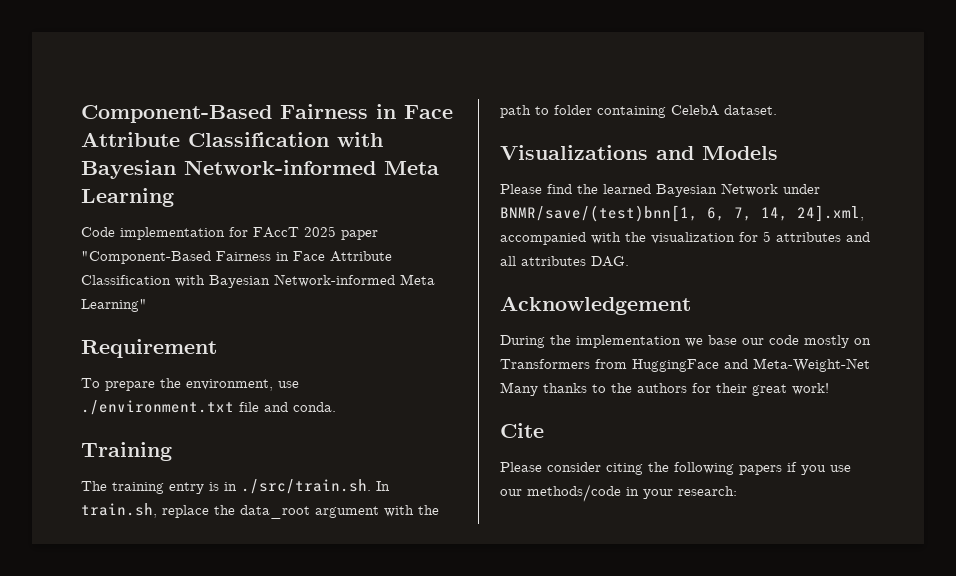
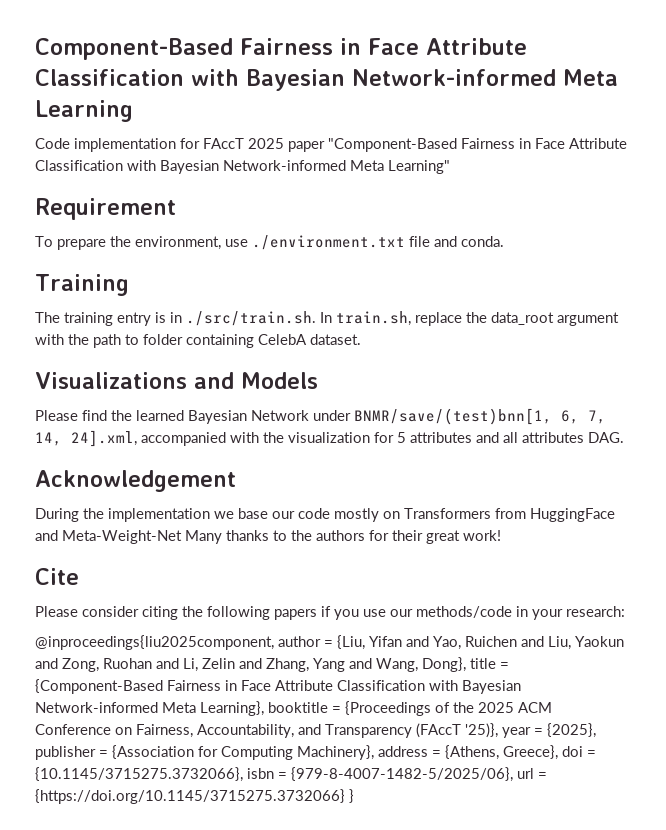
+ @inproceedings{liu2025component, author = {Liu, Yifan and Yao, Ruichen and Liu, Yaokun and Zong, Ruohan and Li, Zelin and Zhang, Yang and Wang, Dong}, title = {Component-Based Fairness in Face Attribute Classification with Bayesian Network-informed Meta Learning}, booktitle = {Proceedings of the 2025 ACM Conference on Fairness, Accountability, and Transparency (FAccT '25)}, year = {2025}, publisher = {Association for Computing Machinery}, address = {Athens, Greece}, doi = {10.1145/3715275.3732066}, isbn = {979-8-4007-1482-5/2025/06}, url = {https://doi.org/10.1145/3715275.3732066} }

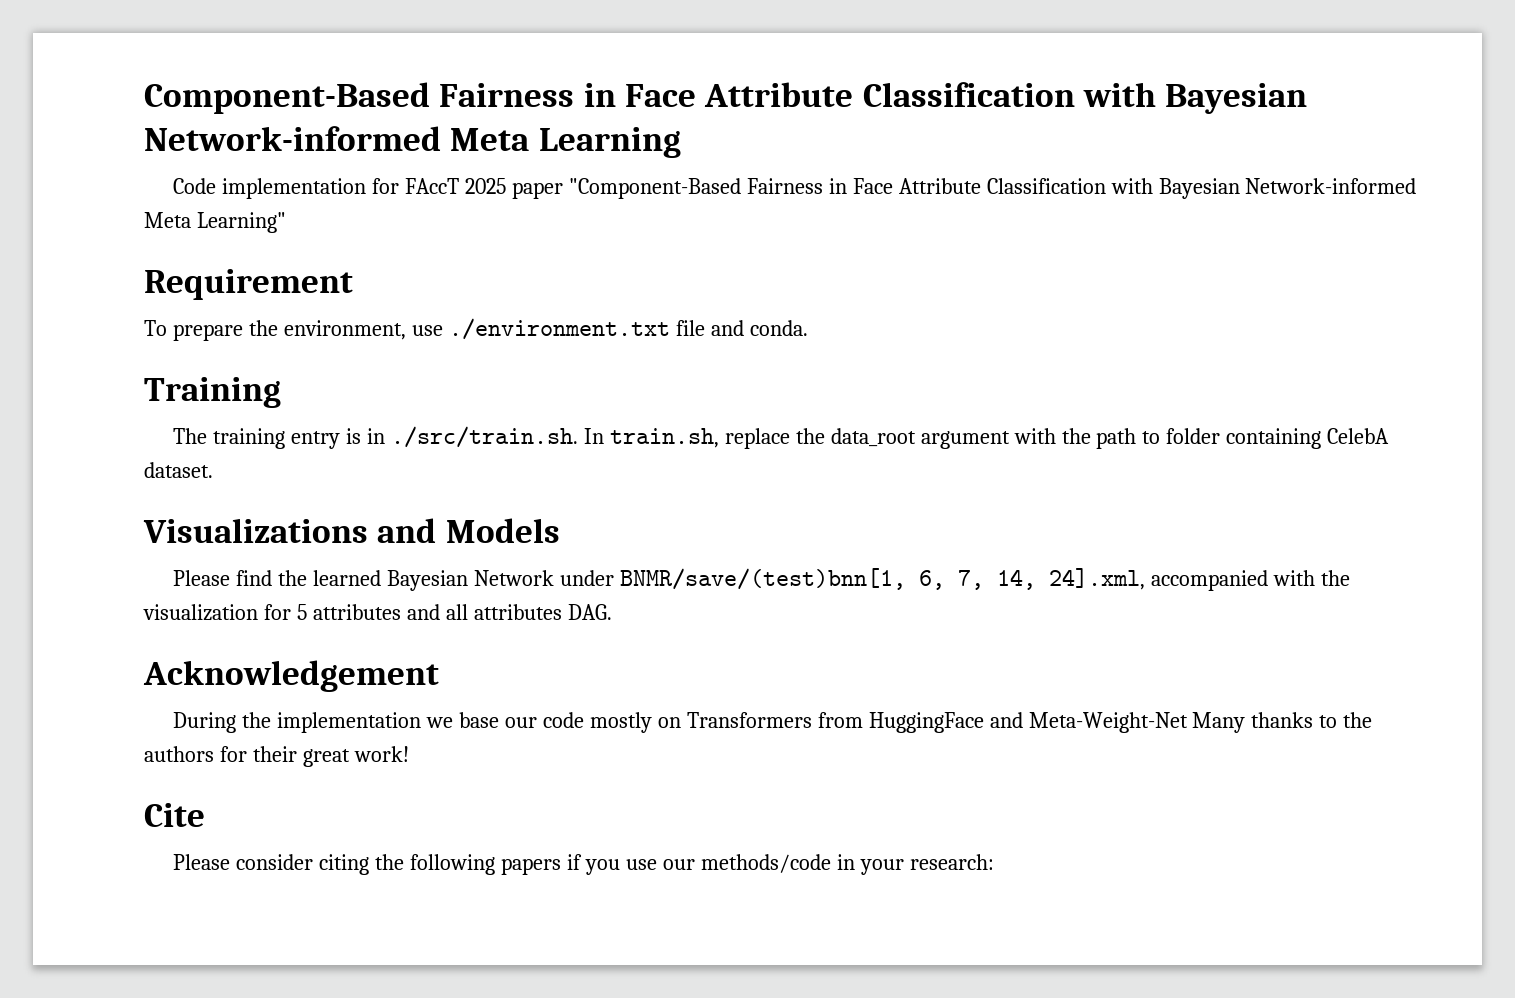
- @inproceedings{liu2025component, author = {Liu, Yifan and Yao, Ruichen and Liu, Yaokun and Zong, Ruohan and Li, Zelin and Zhang, Yang and Wang, Dong}, title = {Component-Based Fairness in Face Attribute Classification with Bayesian Network-informed Meta Learning}, booktitle = {Proceedings of the 2025 ACM Conference on Fairness, Accountability, and Transparency (FAccT '25)}, year = {2025}, publisher = {Association for Computing Machinery}, address = {Athens, Greece}, doi = {10.1145/3715275.3732066}, isbn = {979-8-4007-1482-5/2025/06}, url = {https://doi.org/10.1145/3715275.3732066} }

